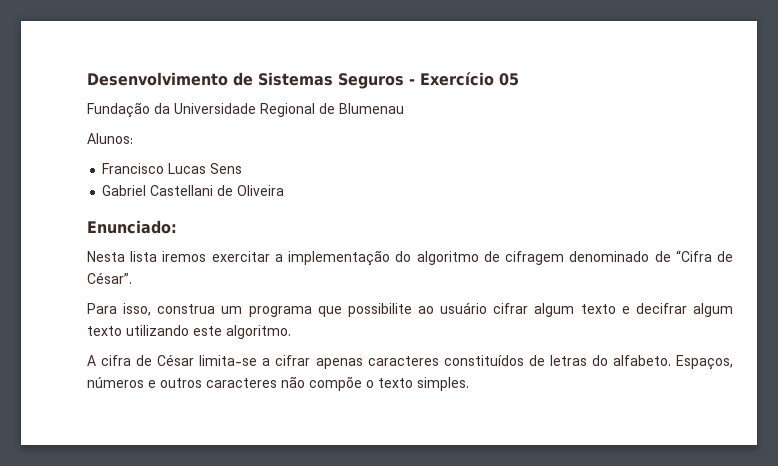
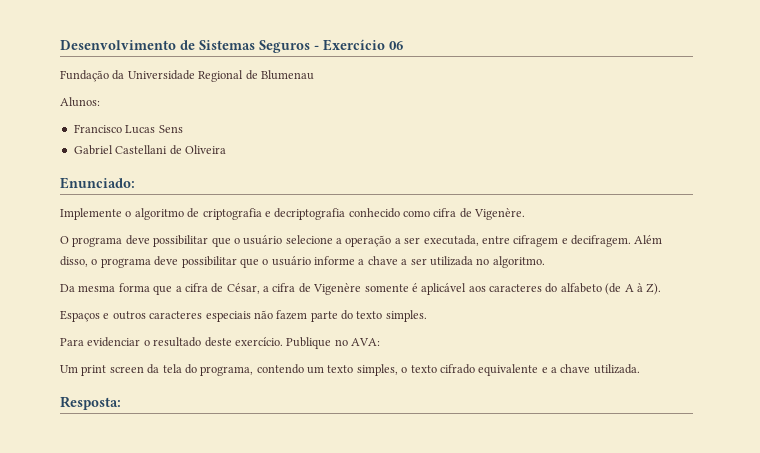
- Desenvolvimento de Sistemas Seguros - Exercício 05
+ Desenvolvimento de Sistemas Seguros - Exercício 06
- Nesta lista iremos exercitar a implementação do algoritmo de cifragem denominado de “Cifra de César”.
- Para isso, construa um programa que possibilite ao usuário cifrar algum texto e decifrar algum texto utilizando este algoritmo.
- A cifra de César limita-se a cifrar apenas caracteres constituídos de letras do alfabeto. Espaços, números e outros caracteres não compõe o texto simples.
+ Implemente o algoritmo de criptografia e decriptografia conhecido como cifra de Vigenère.
+ O programa deve possibilitar que o usuário selecione a operação a ser executada, entre cifragem e decifragem. Além disso, o programa deve possibilitar que o usuário informe a chave a ser utilizada no algoritmo.
+ Da mesma forma que a cifra de César, a cifra de Vigenère somente é aplicável aos caracteres do alfabeto (de A à Z).
+ Espaços e outros caracteres especiais não fazem parte do texto simples.
+ Para evidenciar o resultado deste exercício. Publique no AVA:
+ Um print screen da tela do programa, contendo um texto simples, o texto cifrado equivalente e a chave utilizada.
+ Resposta:

